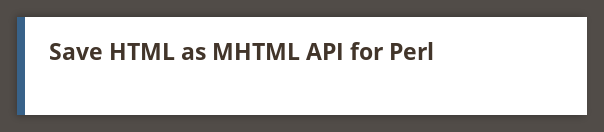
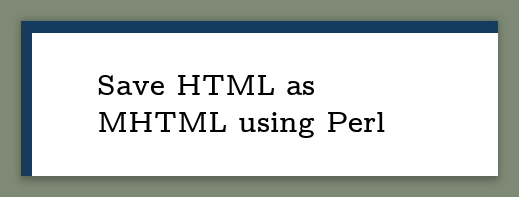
- Save HTML as MHTML API for Perl
+ Save HTML as MHTML using Perl

